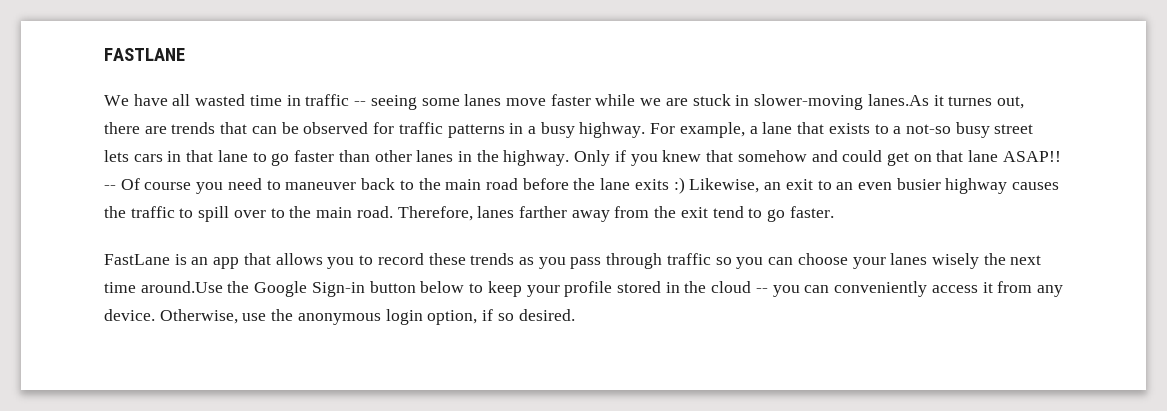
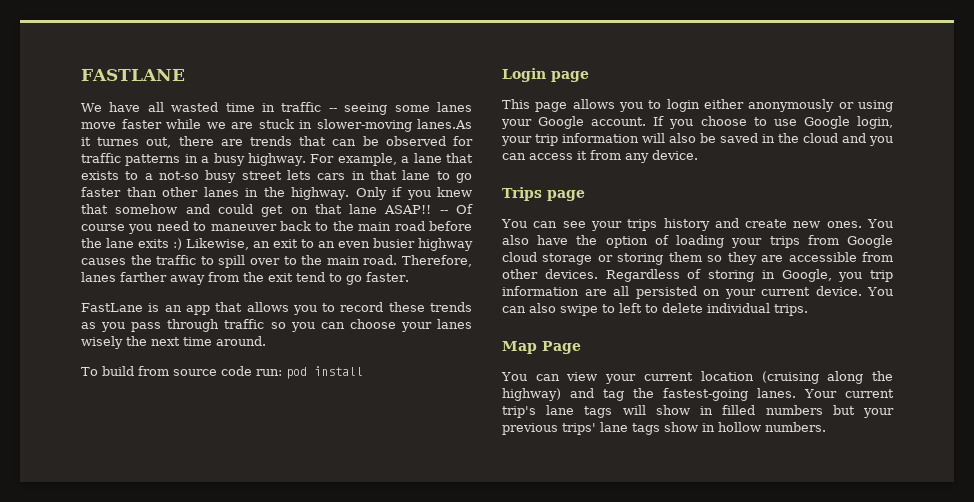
- FastLane is an app that allows you to record these trends as you pass through traffic so you can choose your lanes wisely the next time around.Use the Google Sign-in button below to keep your profile stored in the cloud -- you can conveniently access it from any device. Otherwise, use the anonymous login option, if so desired.
+ FastLane is an app that allows you to record these trends as you pass through traffic so you can choose your lanes wisely the next time around.
+ To build from source code run: pod install
+ Login page
+ This page allows you to login either anonymously or using your Google account. If you choose to use Google login, your trip information will also be saved in the cloud and you can access it from any device.
+ Trips page
+ You can see your trips history and create new ones. You also have the option of loading your trips from Google cloud storage or storing them so they are accessible from other devices. Regardless of storing in Google, you trip information are all persisted on your current device. You can also swipe to left to delete individual trips.
+ Map Page
+ You can view your current location (cruising along the highway) and tag the fastest-going lanes. Your current trip's lane tags will show in filled numbers but your previous trips' lane tags show in hollow numbers.

